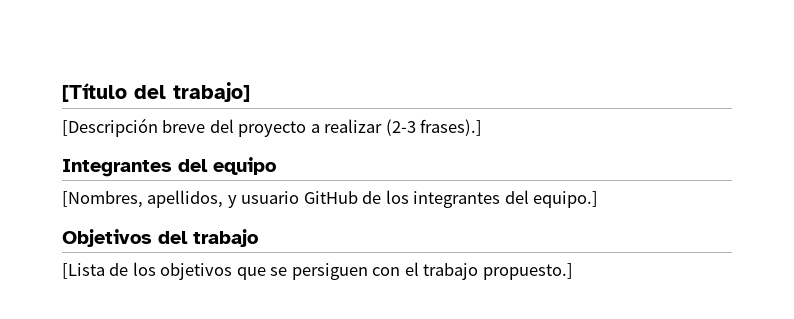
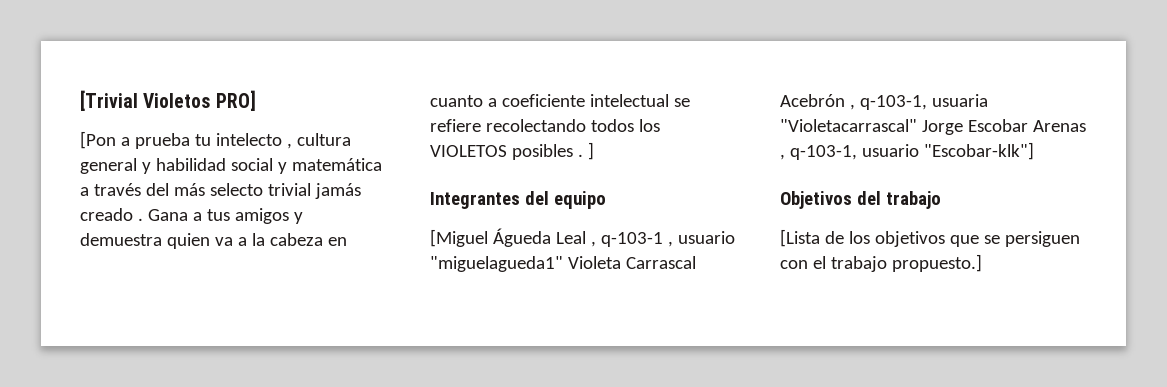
- [Título del trabajo]
- [Descripción breve del proyecto a realizar (2-3 frases).]
+ [Trivial Violetos PRO]
+ [Pon a prueba tu intelecto , cultura general y habilidad social y matemática a través del más selecto trivial jamás creado . Gana a tus amigos y demuestra quien va a la cabeza en cuanto a coeficiente intelectual se refiere recolectando todos los VIOLETOS posibles . ]
  Integrantes del equipo
- [Nombres, apellidos, y usuario GitHub de los integrantes del equipo.]
+ [Miguel Águeda Leal , q-103-1 , usuario "miguelagueda1" Violeta Carrascal Acebrón , q-103-1, usuaria "Violetacarrascal" Jorge Escobar Arenas , q-103-1, usuario "Escobar-klk"]

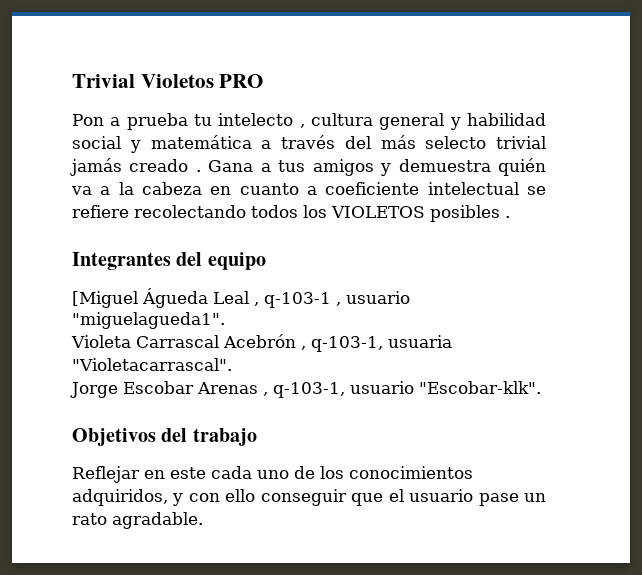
- [Trivial Violetos PRO]
- [Pon a prueba tu intelecto , cultura general y habilidad social y matemática a través del más selecto trivial jamás creado .
+ Trivial Violetos PRO
+ Pon a prueba tu intelecto , cultura general y habilidad social y matemática a través del más selecto trivial jamás creado .
- Gana a tus amigos y demuestra quien va a la cabeza en cuanto a coeficiente intelectual se refiere recolectando todos los VIOLETOS posibles . ]
+ Gana a tus amigos y demuestra quién va a la cabeza en cuanto a coeficiente intelectual se refiere recolectando todos los VIOLETOS posibles .
- [Miguel Águeda Leal , q-103-1 , usuario "miguelagueda1" Violeta Carrascal Acebrón , q-103-1, usuaria "Violetacarrascal" Jorge Escobar Arenas , q-103-1, usuario "Escobar-klk"]
+ [Miguel Águeda Leal , q-103-1 , usuario "miguelagueda1".
+ Violeta Carrascal Acebrón , q-103-1, usuaria "Violetacarrascal".
+ Jorge Escobar Arenas , q-103-1, usuario "Escobar-klk".
- [Lista de los objetivos que se persiguen con el trabajo propuesto.]
+ Reflejar en este cada uno de los conocimientos adquiridos, y con ello conseguir que el usuario pase un rato agradable.

